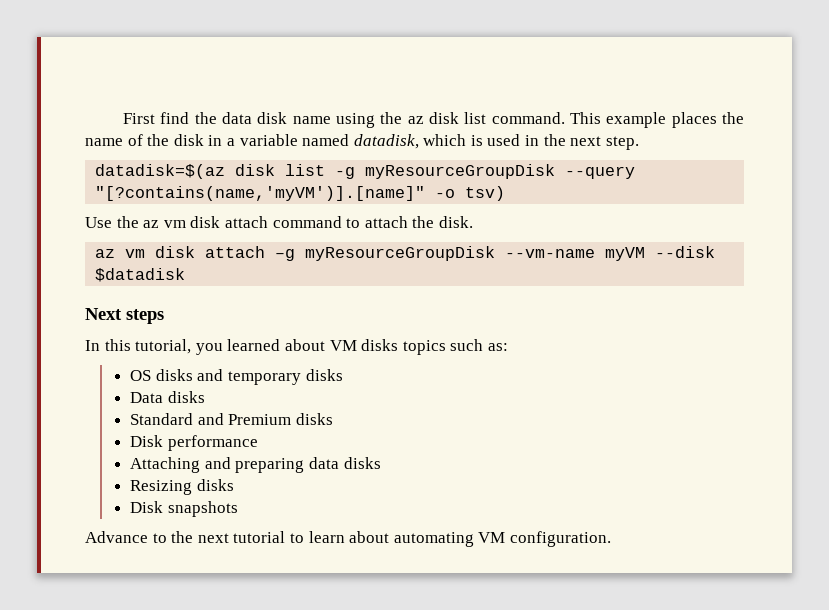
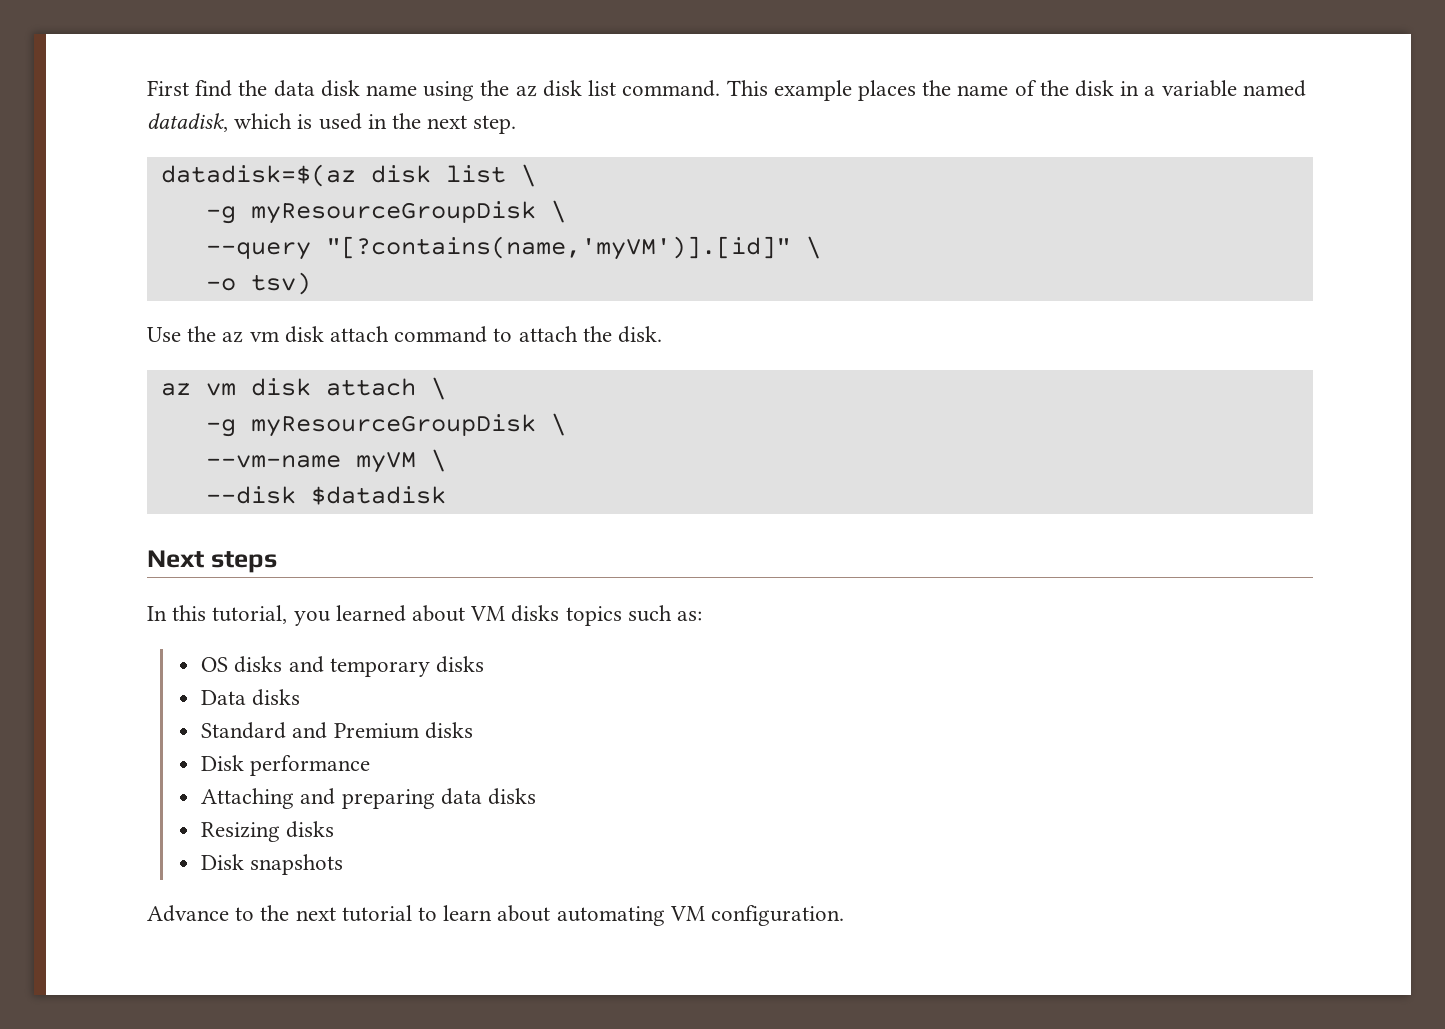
- datadisk=$(az disk list -g myResourceGroupDisk --query "[?contains(name,'myVM')].[name]" -o tsv)
+ datadisk=$(az disk list \
+ -g myResourceGroupDisk \
+ --query "[?contains(name,'myVM')].[id]" \
+ -o tsv)
- az vm disk attach –g myResourceGroupDisk --vm-name myVM --disk $datadisk
+ az vm disk attach \
+ –g myResourceGroupDisk \
+ --vm-name myVM \
+ --disk $datadisk

